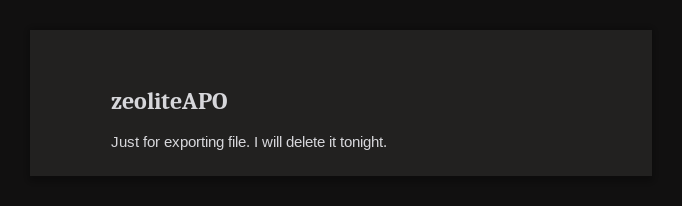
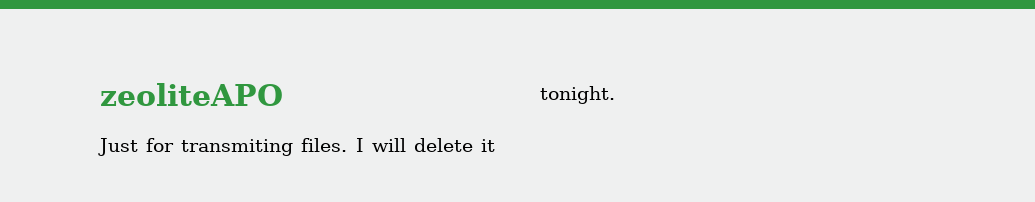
- Just for exporting file.
+ Just for transmiting files.

